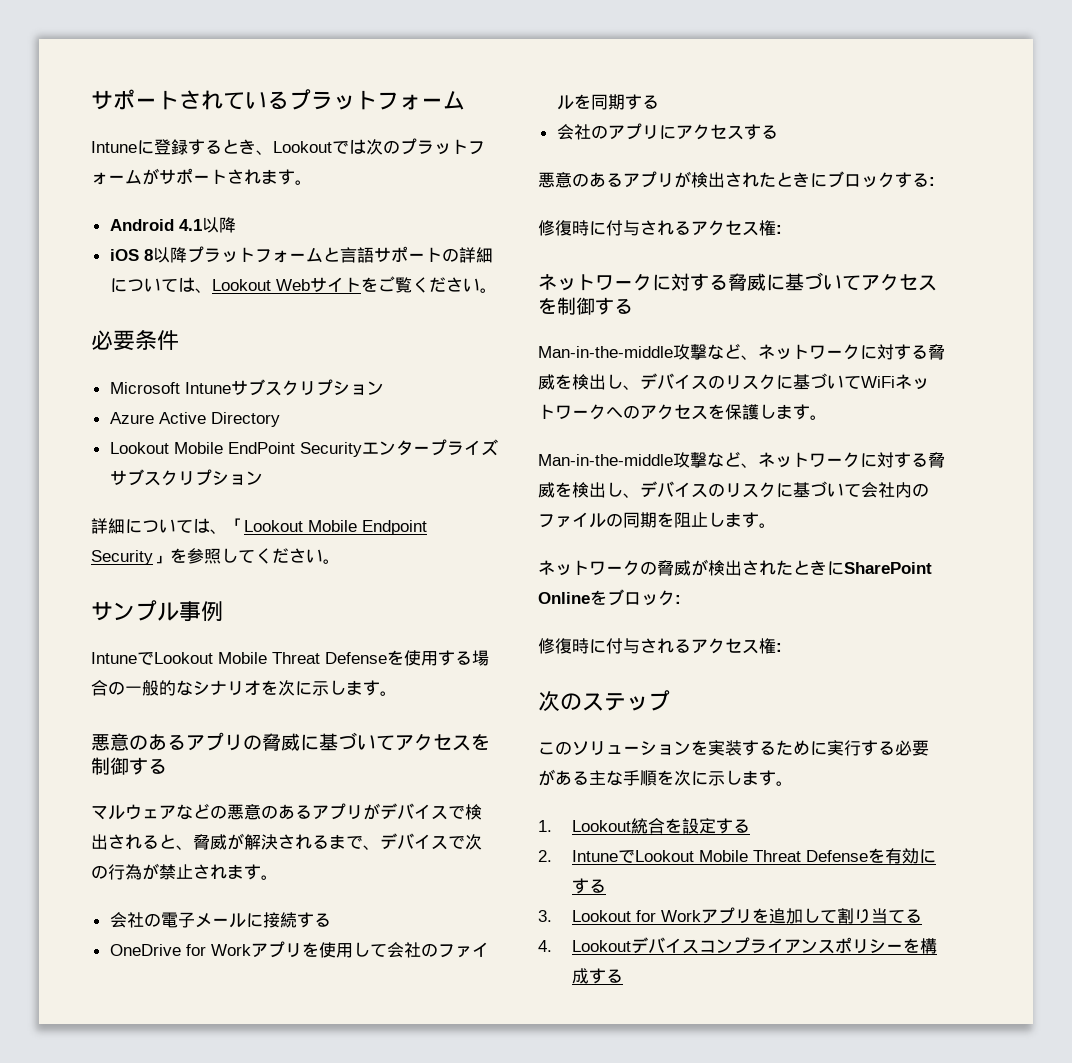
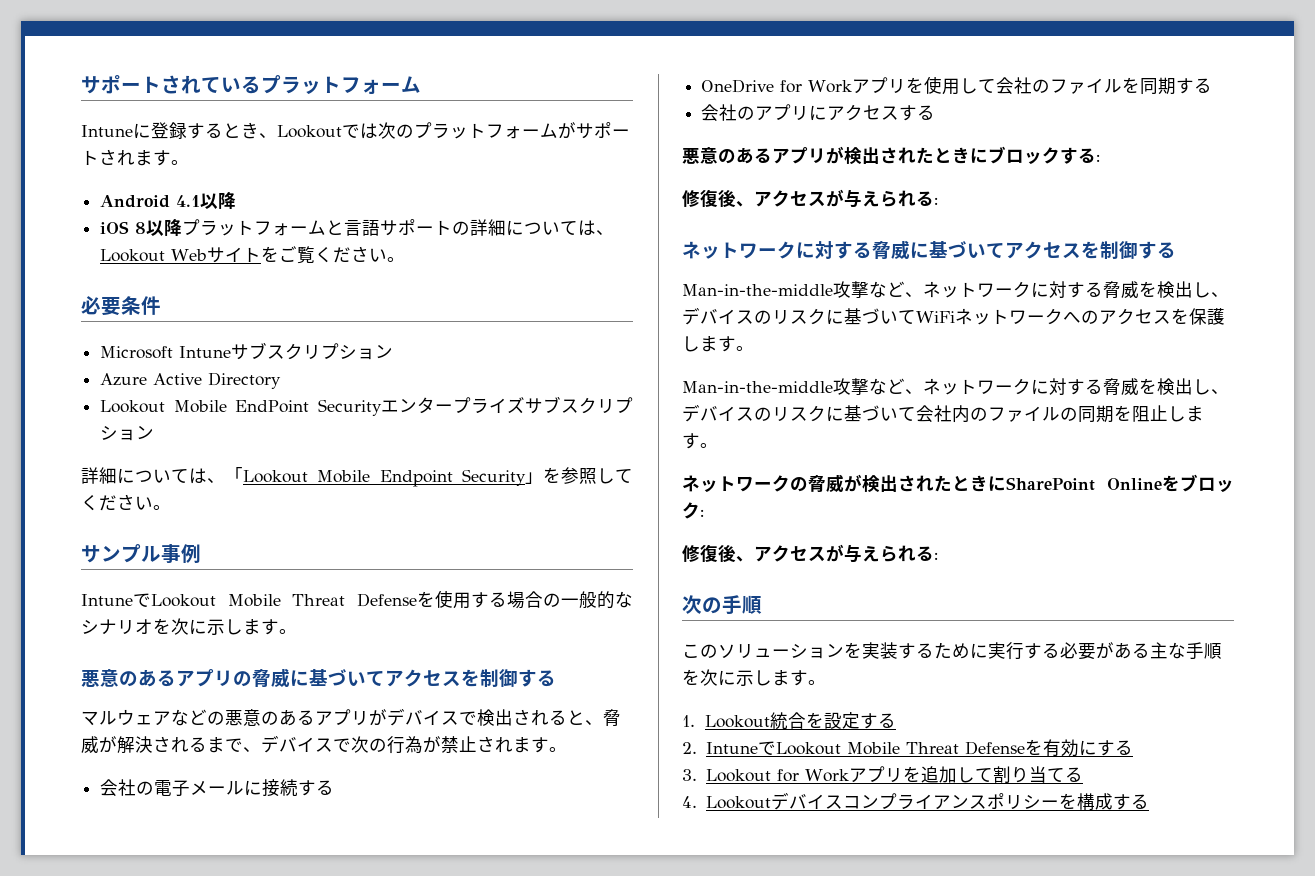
  悪意のあるアプリが検出されたときにブロックする:
- 修復時に付与されるアクセス権:
+ 修復後、アクセスが与えられる:
  ネットワークの脅威が検出されたときにSharePoint Onlineをブロック:
- 修復時に付与されるアクセス権:
+ 修復後、アクセスが与えられる:
- 次のステップ
+ 次の手順

